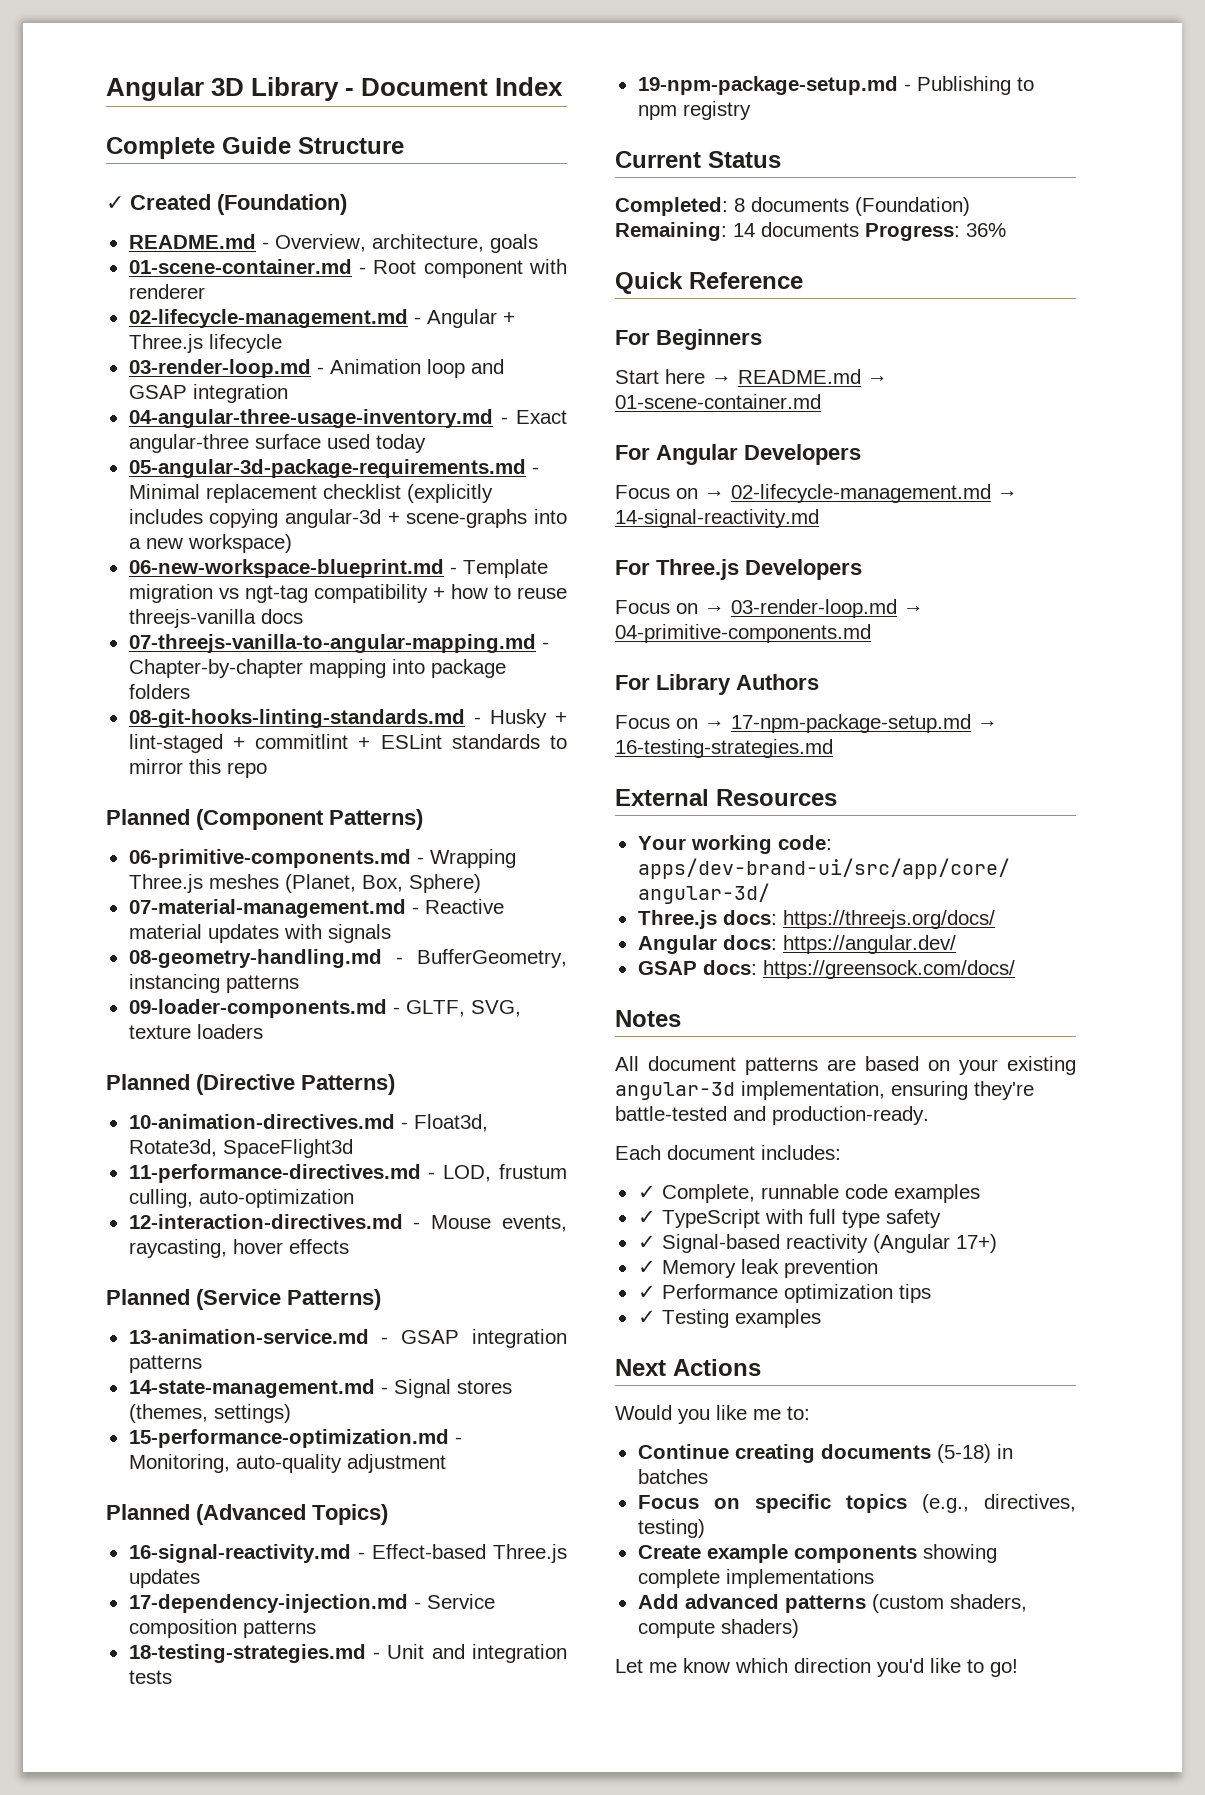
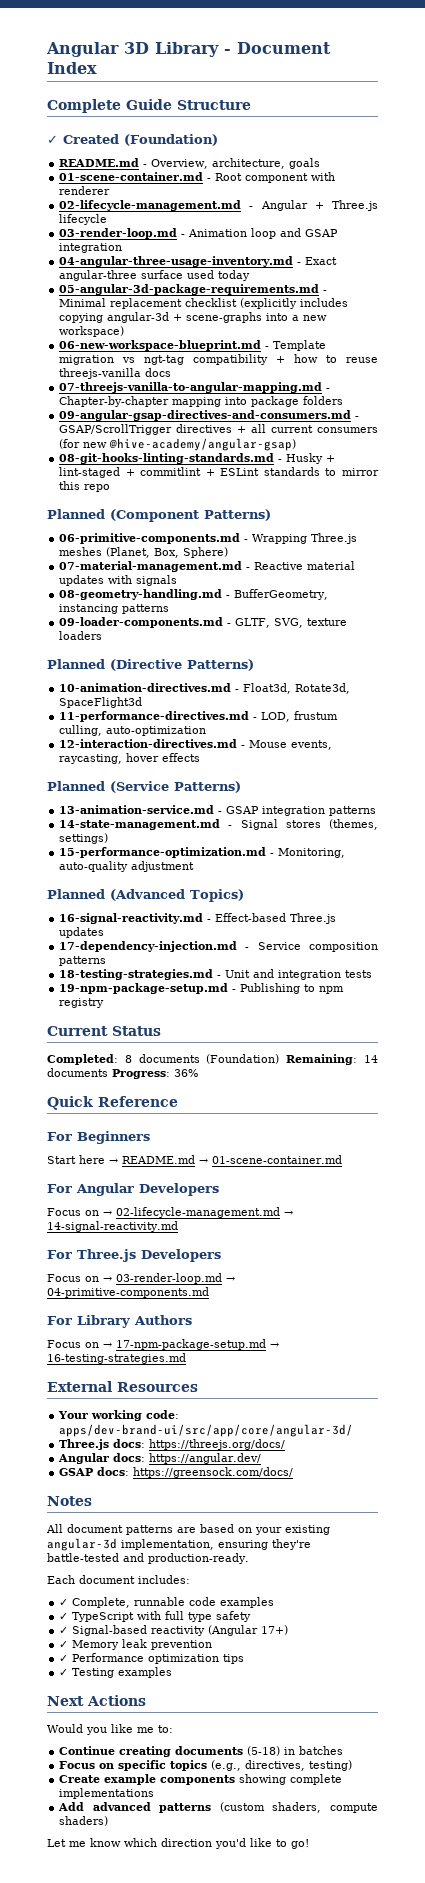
+ 09-angular-gsap-directives-and-consumers.md - GSAP/ScrollTrigger directives + all current consumers (for new @hive-academy/angular-gsap)

